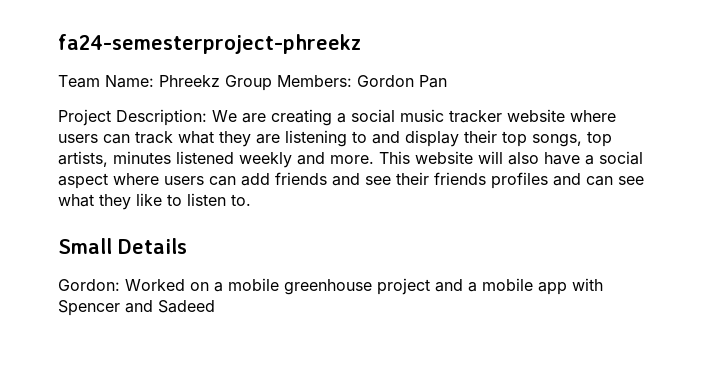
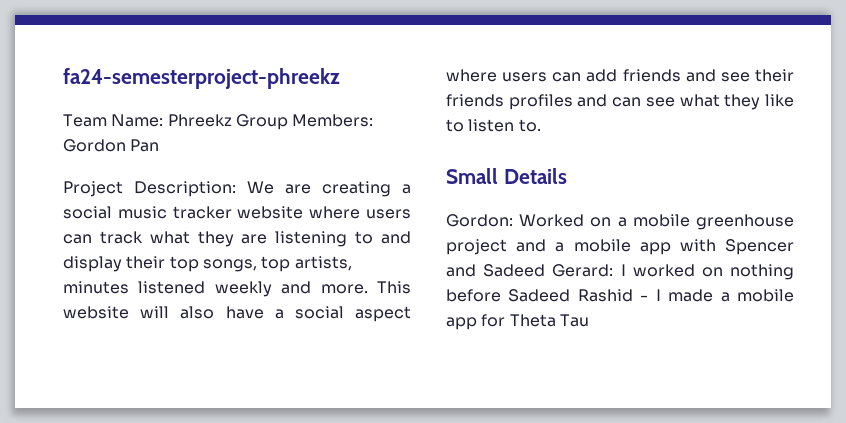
- Gordon: Worked on a mobile greenhouse project and a mobile app with Spencer and Sadeed
+ Gordon: Worked on a mobile greenhouse project and a mobile app with Spencer and Sadeed Gerard: I worked on nothing before Sadeed Rashid - I made a mobile app for Theta Tau

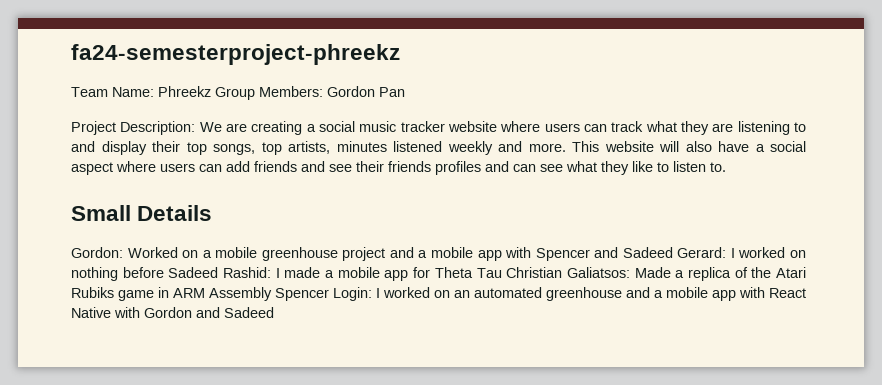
- Gordon: Worked on a mobile greenhouse project and a mobile app with Spencer and Sadeed Gerard: I worked on nothing before Sadeed Rashid - I made a mobile app for Theta Tau
+ Gordon: Worked on a mobile greenhouse project and a mobile app with Spencer and Sadeed Gerard: I worked on nothing before Sadeed Rashid: I made a mobile app for Theta Tau Christian Galiatsos: Made a replica of the Atari Rubiks game in ARM Assembly Spencer Login: I worked on an automated greenhouse and a mobile app with React Native with Gordon and Sadeed

